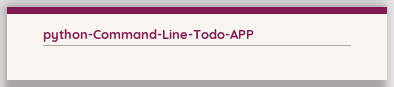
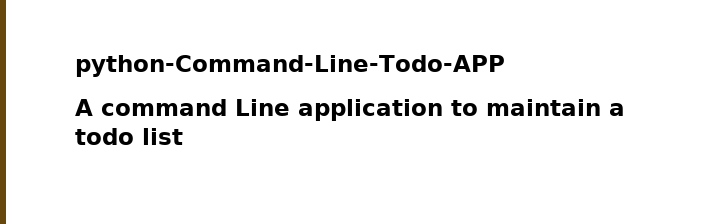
+ A command Line application to maintain a todo list

